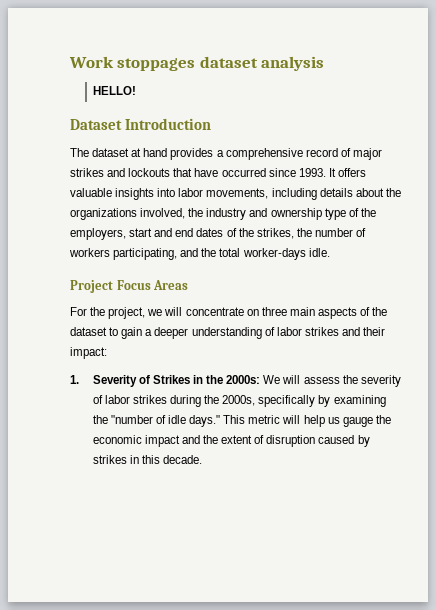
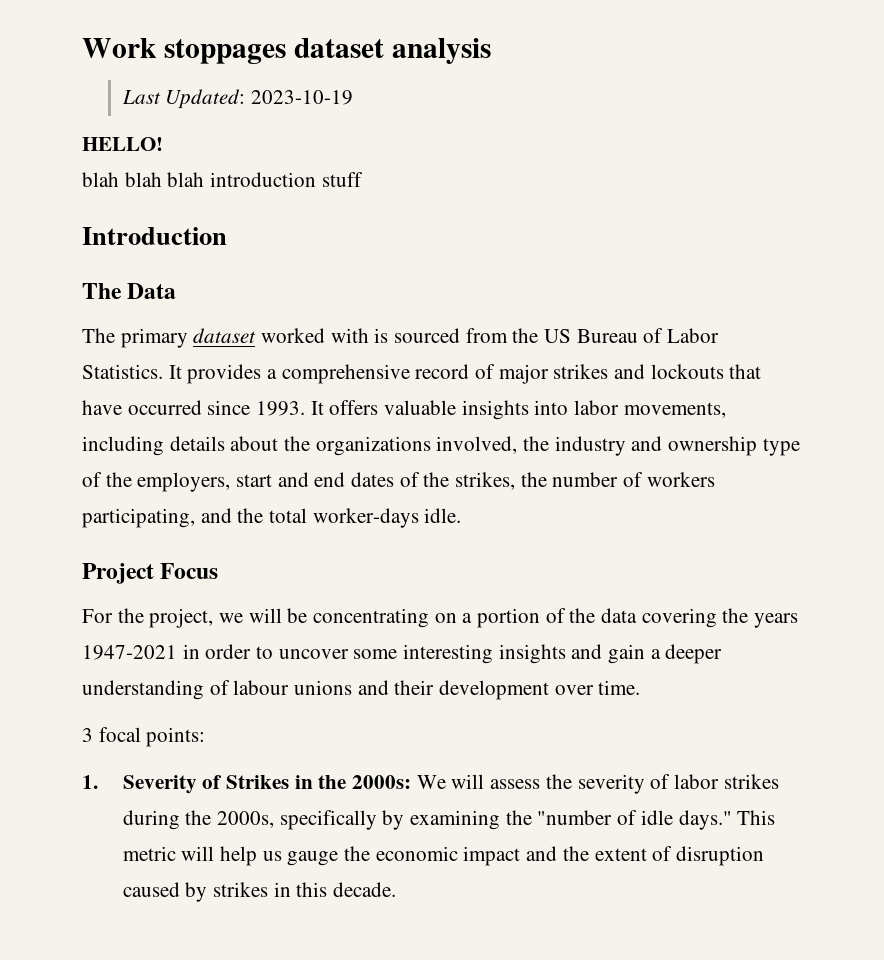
+ Last Updated: 2023-10-19
  HELLO!
- Dataset Introduction
- The dataset at hand provides a comprehensive record of major strikes and lockouts that have occurred since 1993.
+ blah blah blah introduction stuff
+ Introduction
+ The Data
+ The primary dataset worked with is sourced from the US Bureau of Labor Statistics. It provides a comprehensive record of major strikes and lockouts that have occurred since 1993.
- Project Focus Areas
+ Project Focus
- For the project, we will concentrate on three main aspects of the dataset to gain a deeper understanding of labor strikes and their impact:
+ For the project, we will be concentrating on a portion of the data covering the years 1947-2021 in order to uncover some interesting insights and gain a deeper understanding of labour unions and their development over time.
+ 3 focal points:

